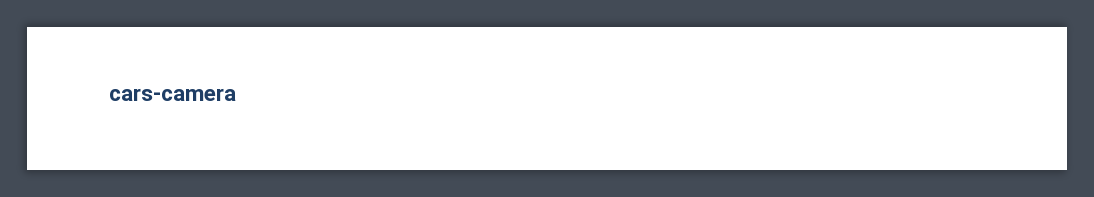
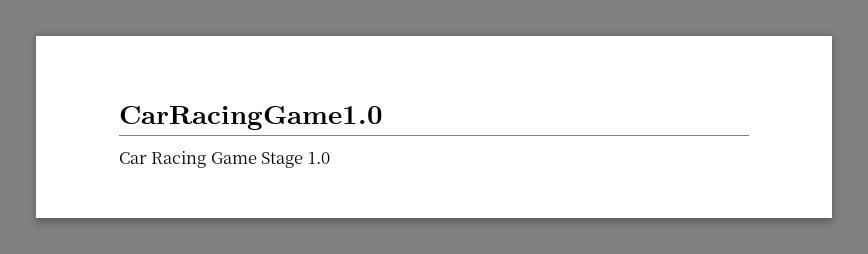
- cars-camera
+ CarRacingGame1.0
+ Car Racing Game Stage 1.0

